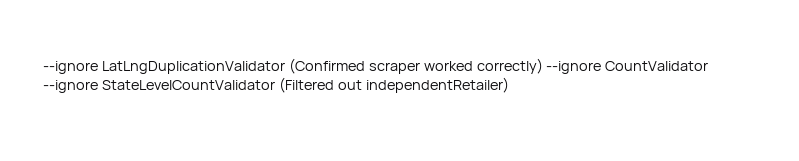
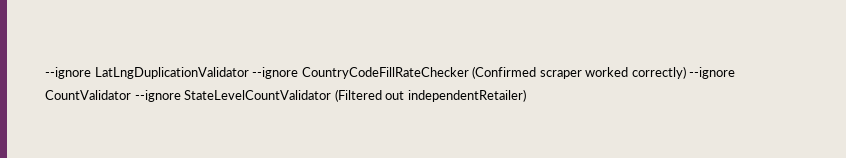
- --ignore LatLngDuplicationValidator (Confirmed scraper worked correctly) --ignore CountValidator --ignore StateLevelCountValidator (Filtered out independentRetailer)
+ --ignore LatLngDuplicationValidator --ignore CountryCodeFillRateChecker (Confirmed scraper worked correctly) --ignore CountValidator --ignore StateLevelCountValidator (Filtered out independentRetailer)

